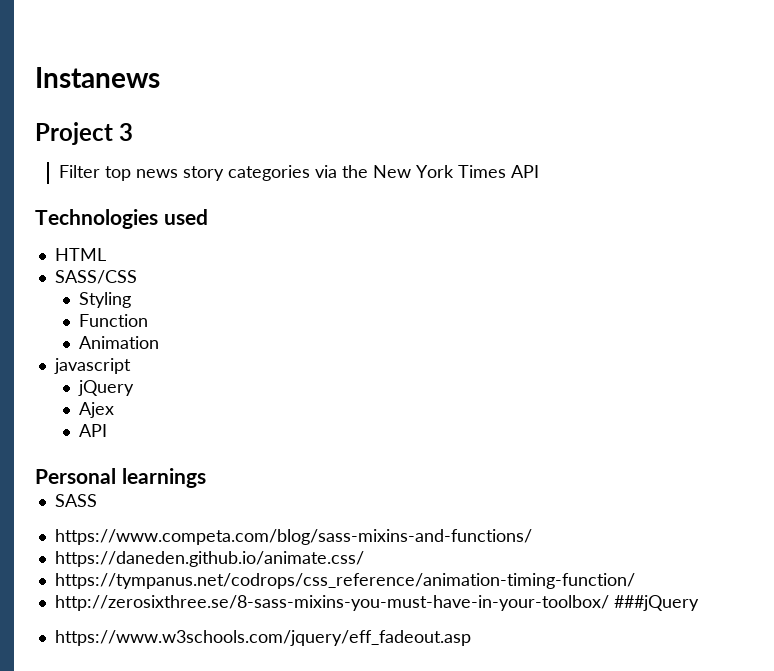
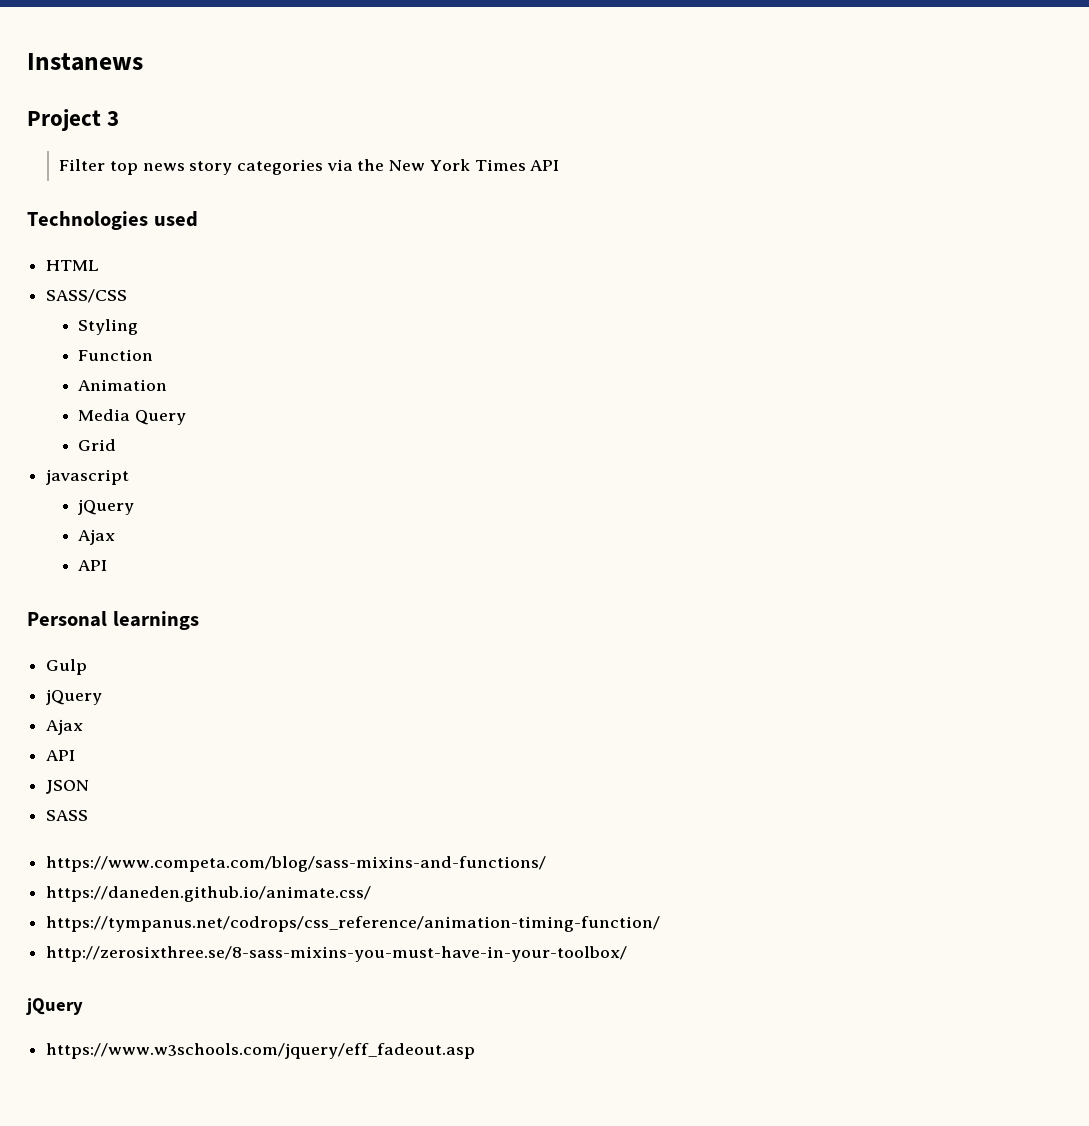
+ Media Query
+ Grid
  javascript
  jQuery
- Ajex
+ Ajax
+ Gulp
+ jQuery
+ Ajax
+ API
+ JSON
- http://zerosixthree.se/8-sass-mixins-you-must-have-in-your-toolbox/ ###jQuery
+ http://zerosixthree.se/8-sass-mixins-you-must-have-in-your-toolbox/
+ jQuery

